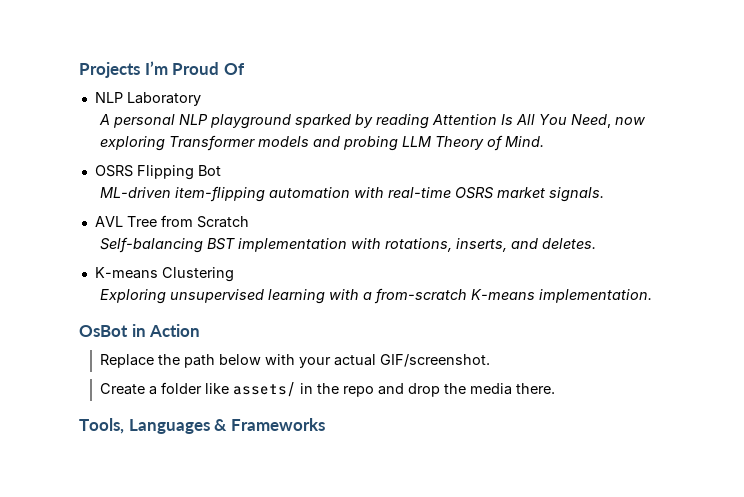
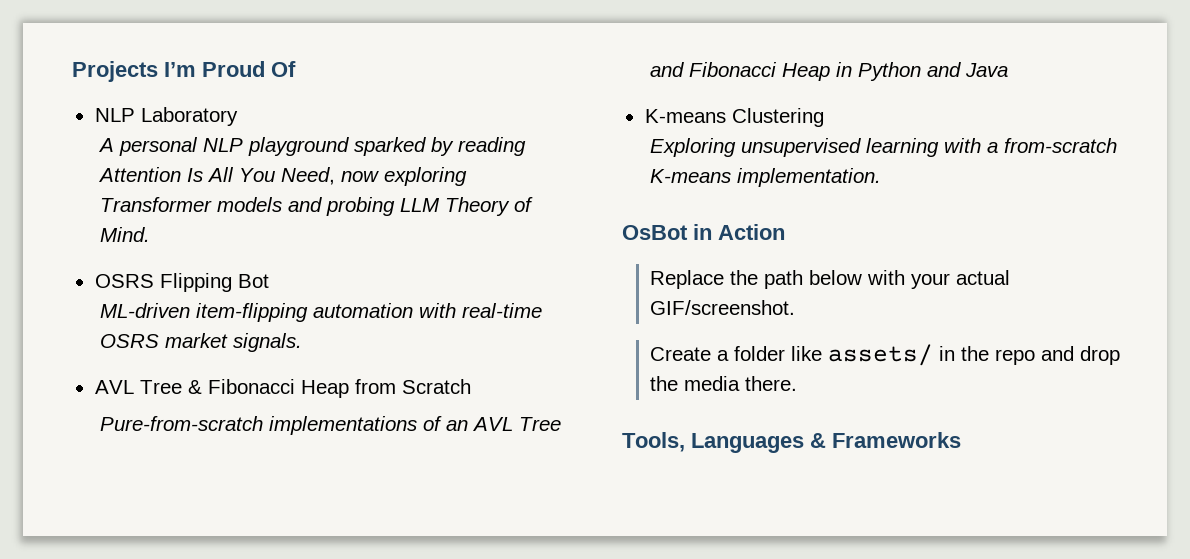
- AVL Tree from Scratch
+ AVL Tree & Fibonacci Heap from Scratch
- Self-balancing BST implementation with rotations, inserts, and deletes.
+ Pure-from-scratch implementations of an AVL Tree and Fibonacci Heap in Python and Java

